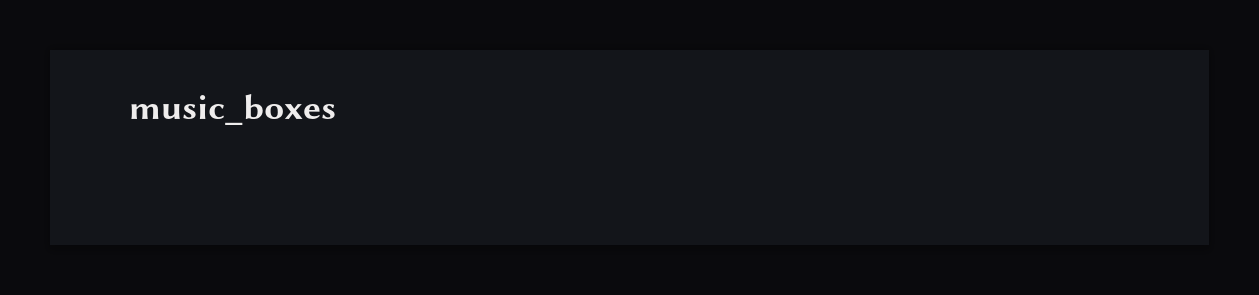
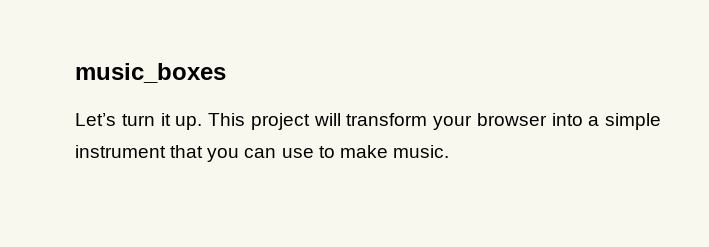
+ Let’s turn it up. This project will transform your browser into a simple instrument that you can use to make music.

